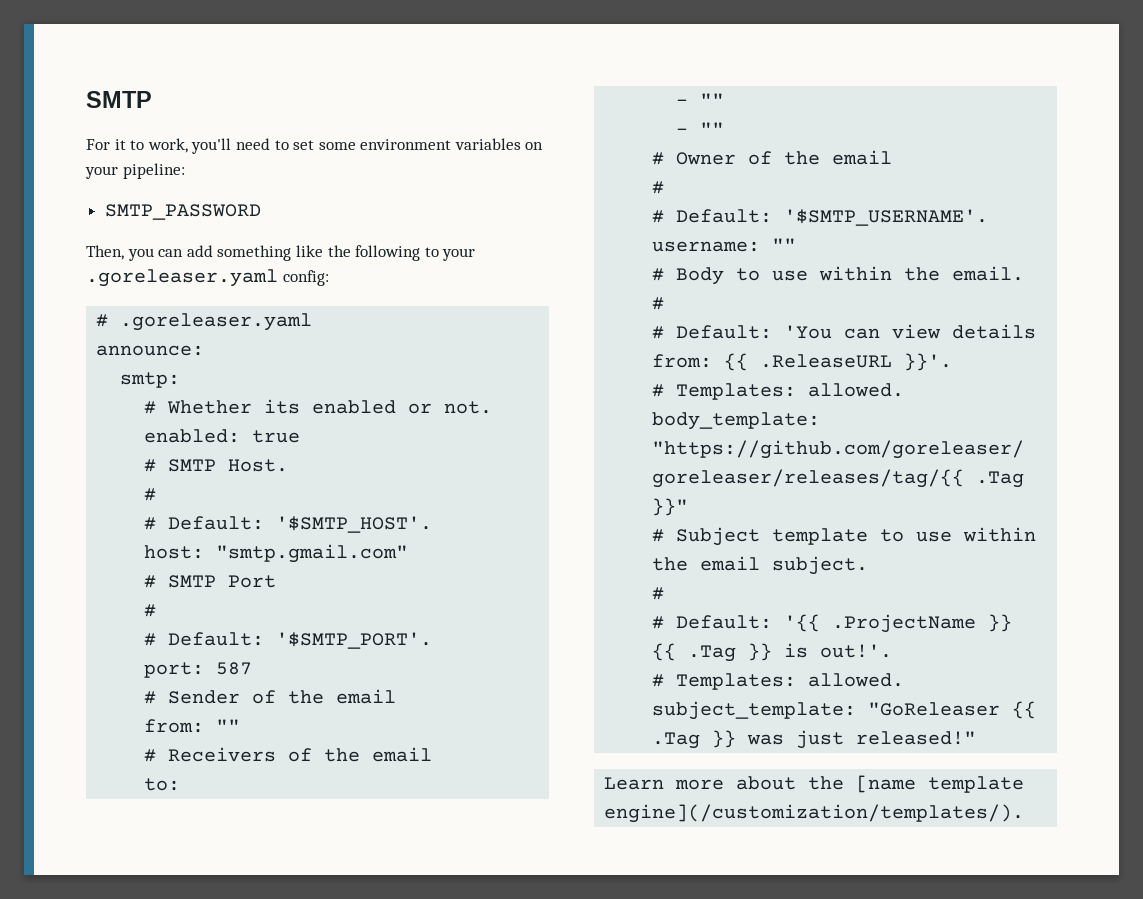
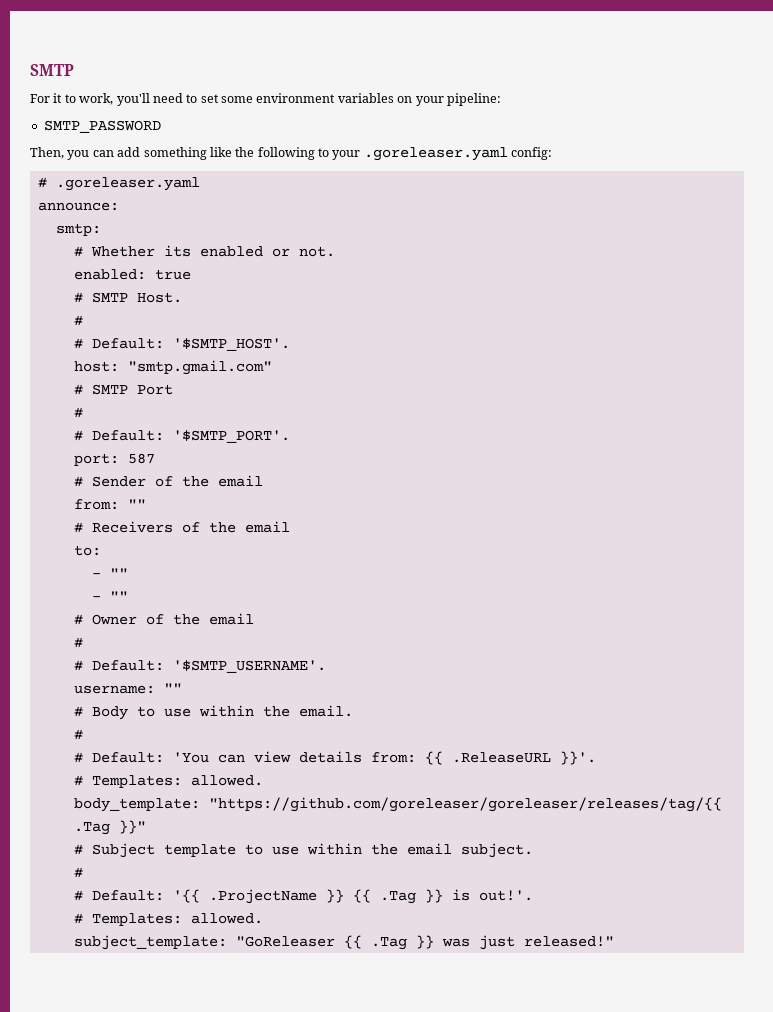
- Learn more about the [name template engine](/customization/templates/).

